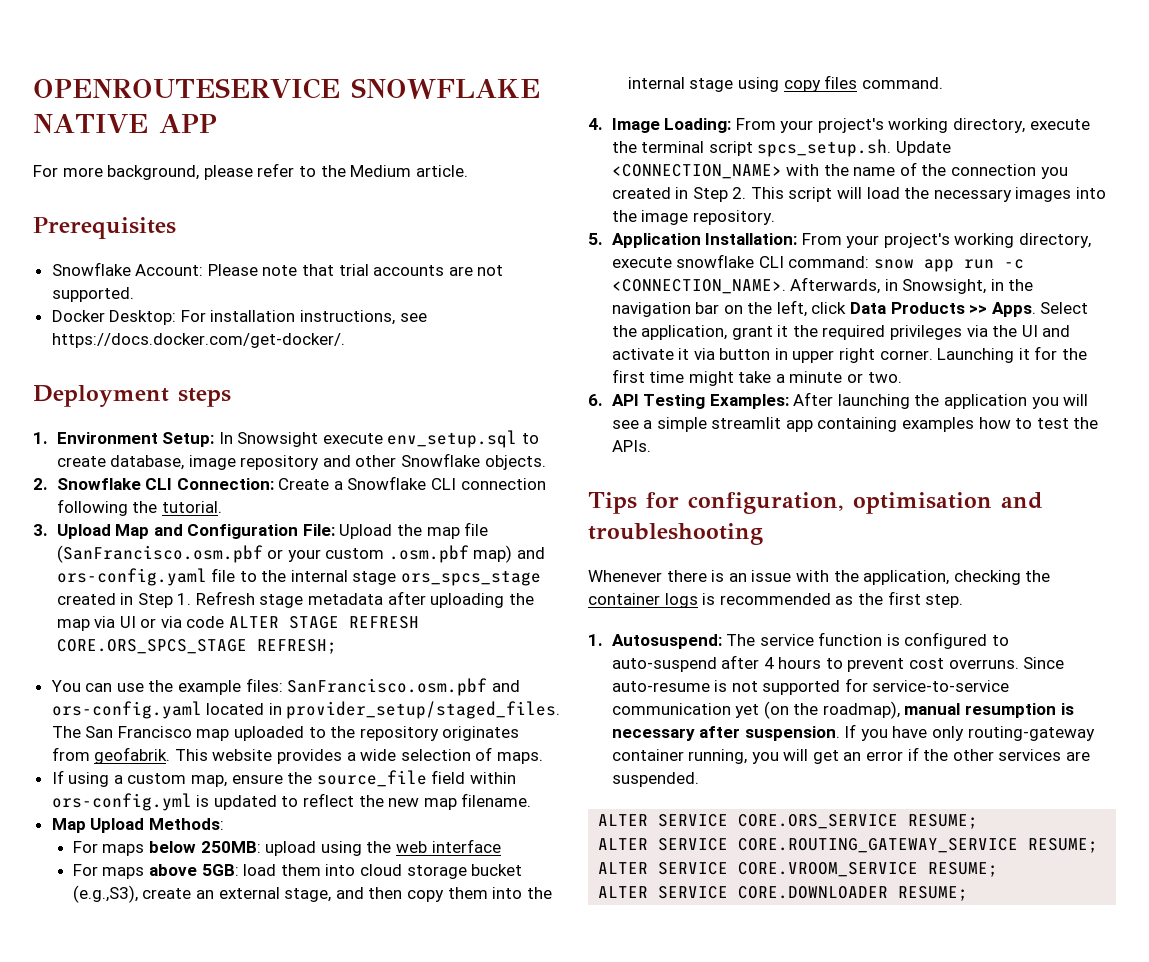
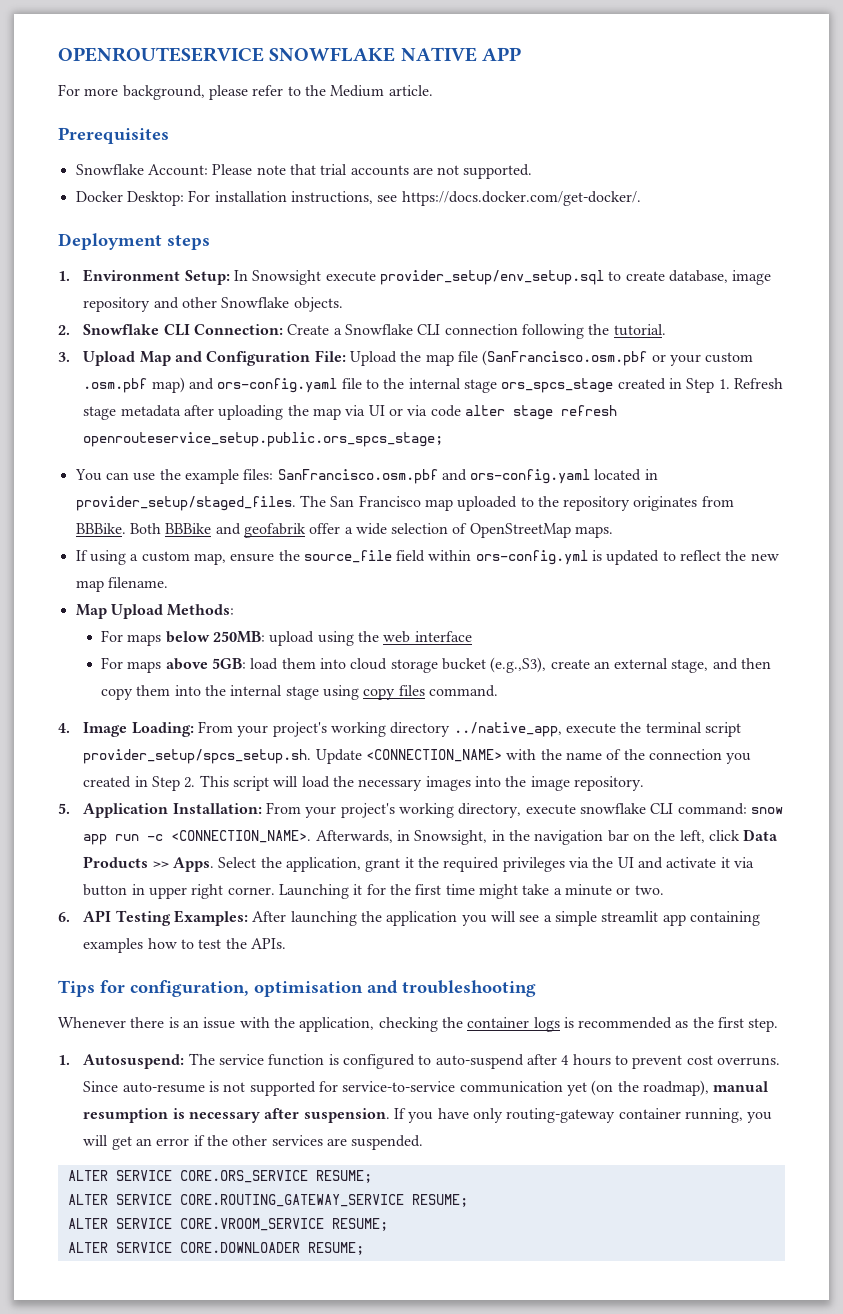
- 1. Environment Setup: In Snowsight execute env_setup.sql to create database, image repository and other Snowflake objects.
+ 1. Environment Setup: In Snowsight execute provider_setup/env_setup.sql to create database, image repository and other Snowflake objects.
- 3. Upload Map and Configuration File: Upload the map file (SanFrancisco.osm.pbf or your custom .osm.pbf map) and ors-config.yaml file to the internal stage ors_spcs_stage created in Step 1. Refresh stage metadata after uploading the map via UI or via code ALTER STAGE REFRESH CORE.ORS_SPCS_STAGE REFRESH;
+ 3. Upload Map and Configuration File: Upload the map file (SanFrancisco.osm.pbf or your custom .osm.pbf map) and ors-config.yaml file to the internal stage ors_spcs_stage created in Step 1. Refresh stage metadata after uploading the map via UI or via code alter stage refresh openrouteservice_setup.public.ors_spcs_stage;
- The San Francisco map uploaded to the repository originates from geofabrik. This website provides a wide selection of maps.
+ The San Francisco map uploaded to the repository originates from BBBike. Both BBBike and geofabrik offer a wide selection of OpenStreetMap maps.
- 4. Image Loading: From your project's working directory, execute the terminal script spcs_setup.sh. Update <CONNECTION_NAME> with the name of the connection you created in Step 2. This script will load the necessary images into the image repository.
+ 4. Image Loading: From your project's working directory ../native_app, execute the terminal script provider_setup/spcs_setup.sh. Update <CONNECTION_NAME> with the name of the connection you created in Step 2. This script will load the necessary images into the image repository.

